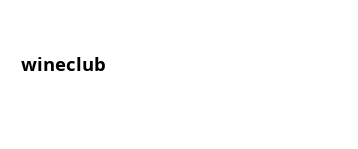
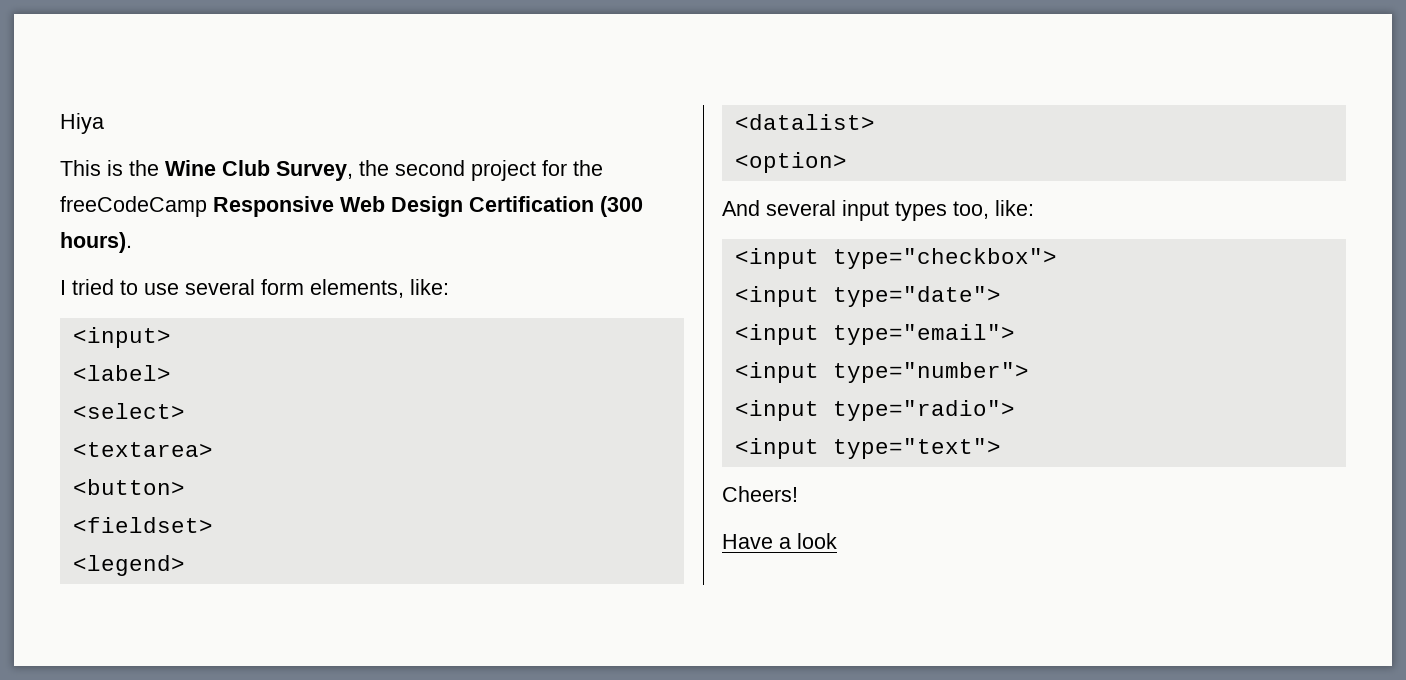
- wineclub
+ Hiya
+ This is the Wine Club Survey, the second project for the freeCodeCamp Responsive Web Design Certification (300 hours).
+ I tried to use several form elements, like:
+ <input>
+ <label>
+ <select>
+ <textarea>
+ <button>
+ <fieldset>
+ <legend>
+ <datalist>
+ <option>
+ And several input types too, like:
+ <input type="checkbox">
+ <input type="date">
+ <input type="email">
+ <input type="number">
+ <input type="radio">
+ <input type="text">
+ Cheers!
+ Have a look

